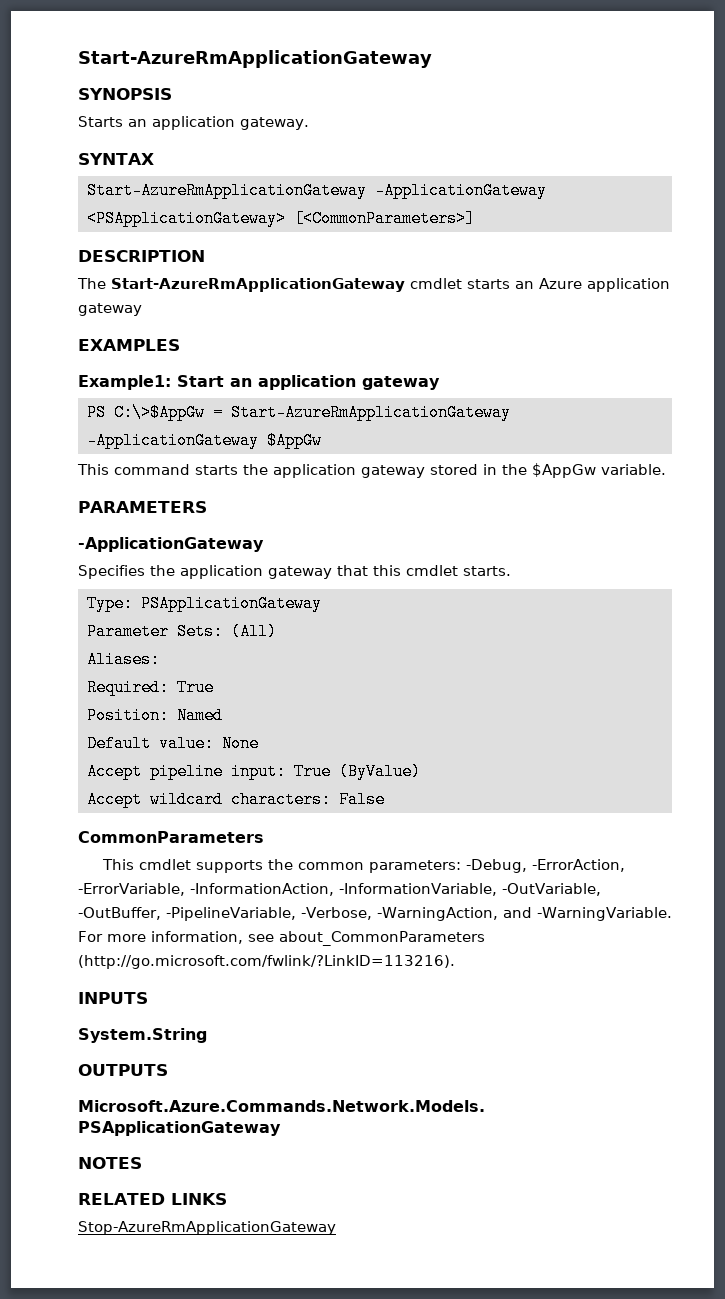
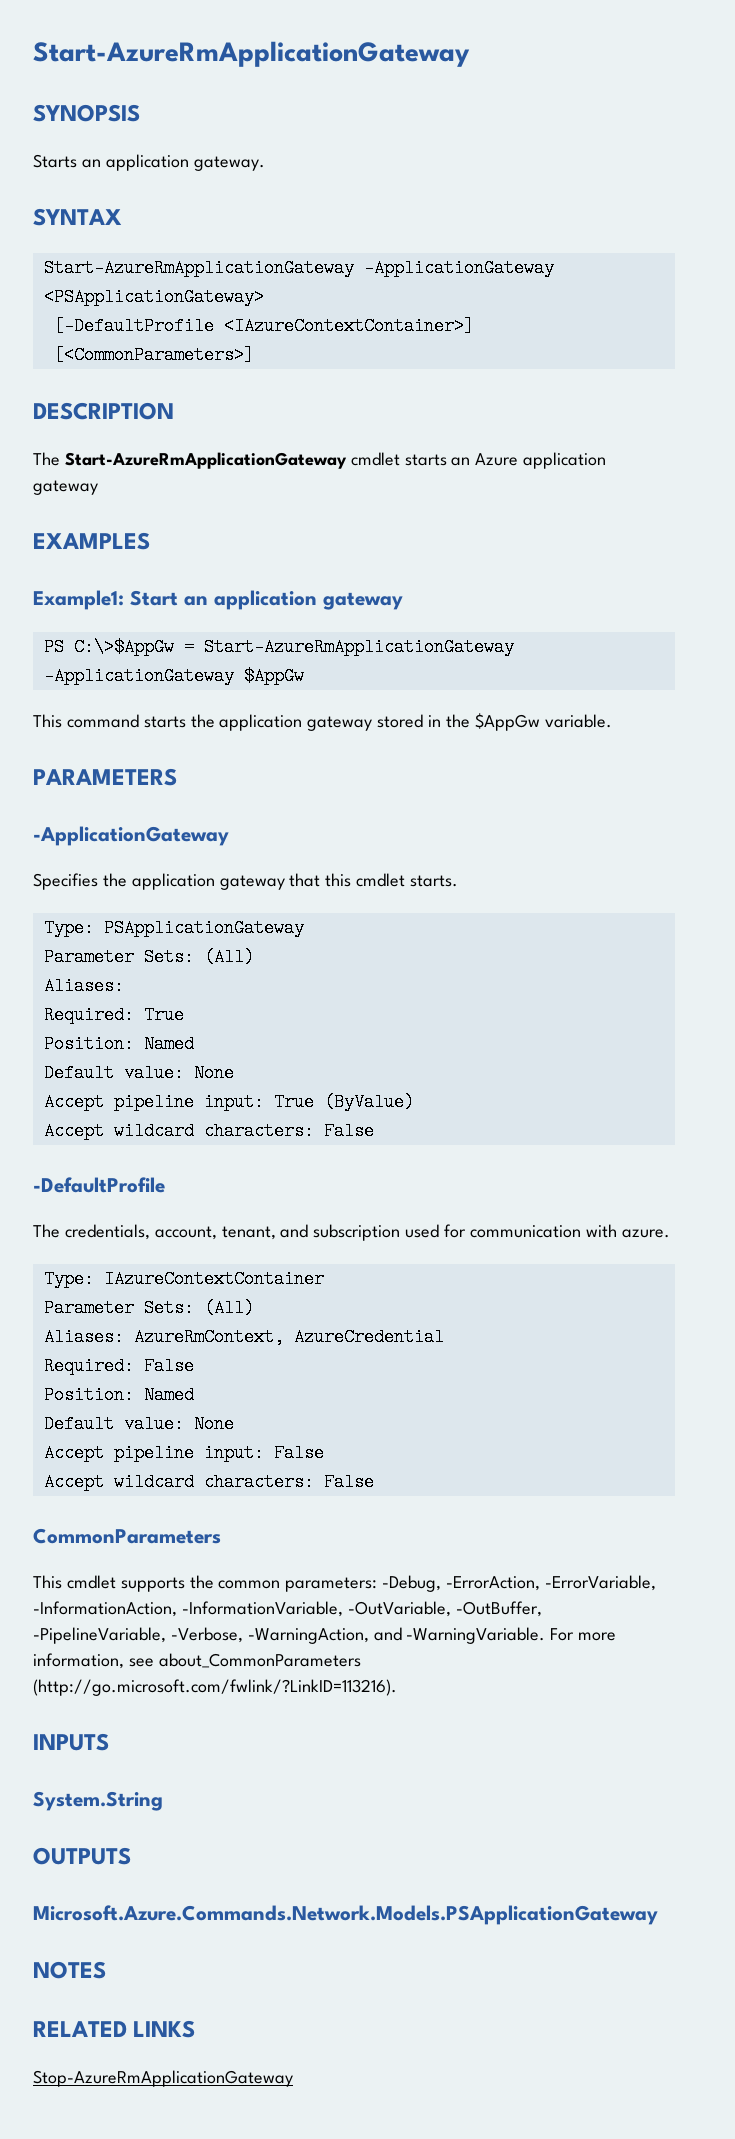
- Start-AzureRmApplicationGateway -ApplicationGateway <PSApplicationGateway> [<CommonParameters>]
+ Start-AzureRmApplicationGateway -ApplicationGateway <PSApplicationGateway>
+ [-DefaultProfile <IAzureContextContainer>] [<CommonParameters>]
+ -DefaultProfile
+ The credentials, account, tenant, and subscription used for communication with azure.
+ Type: IAzureContextContainer
+ Parameter Sets: (All)
+ Aliases: AzureRmContext, AzureCredential
+ Required: False
+ Position: Named
+ Default value: None
+ Accept pipeline input: False
+ Accept wildcard characters: False

